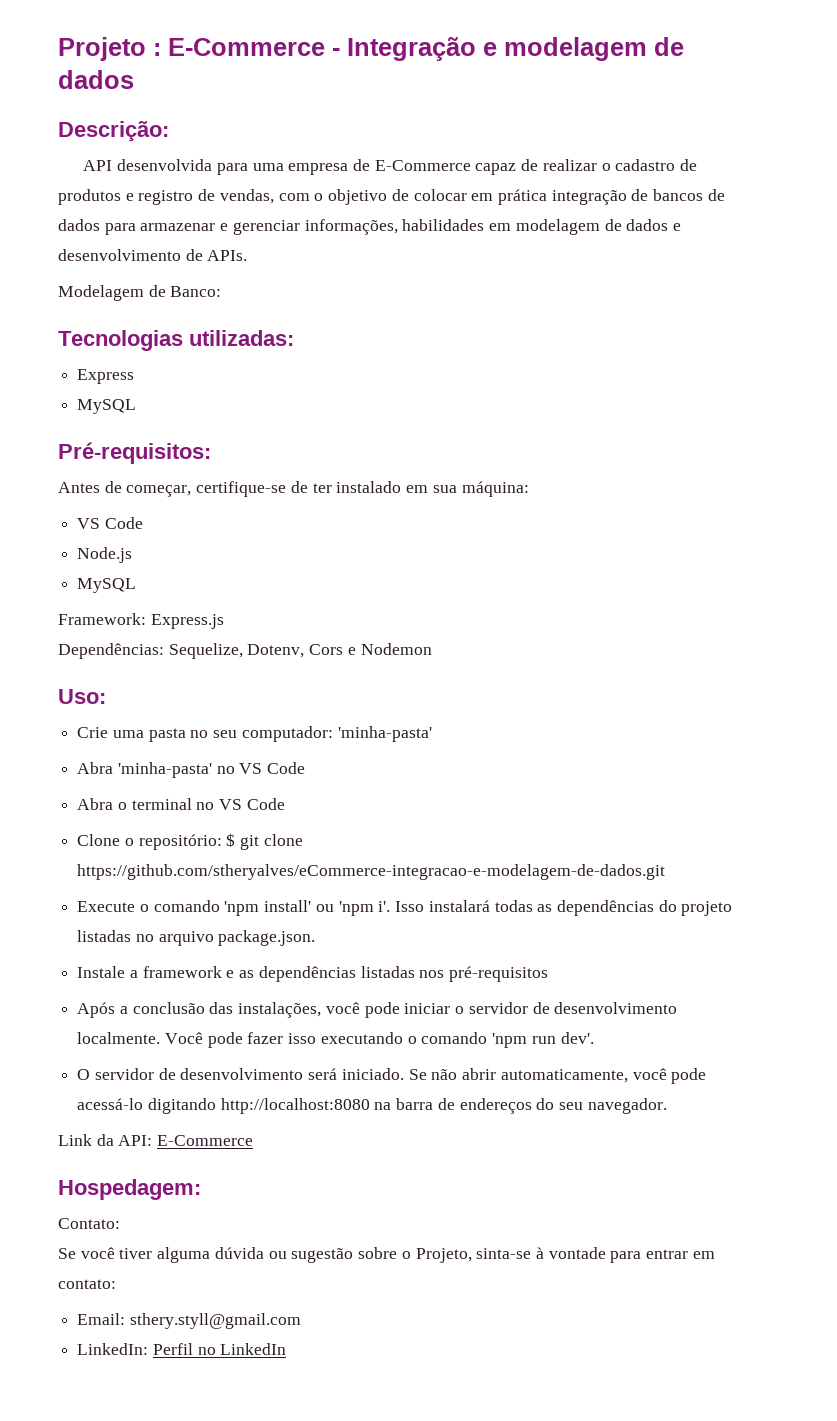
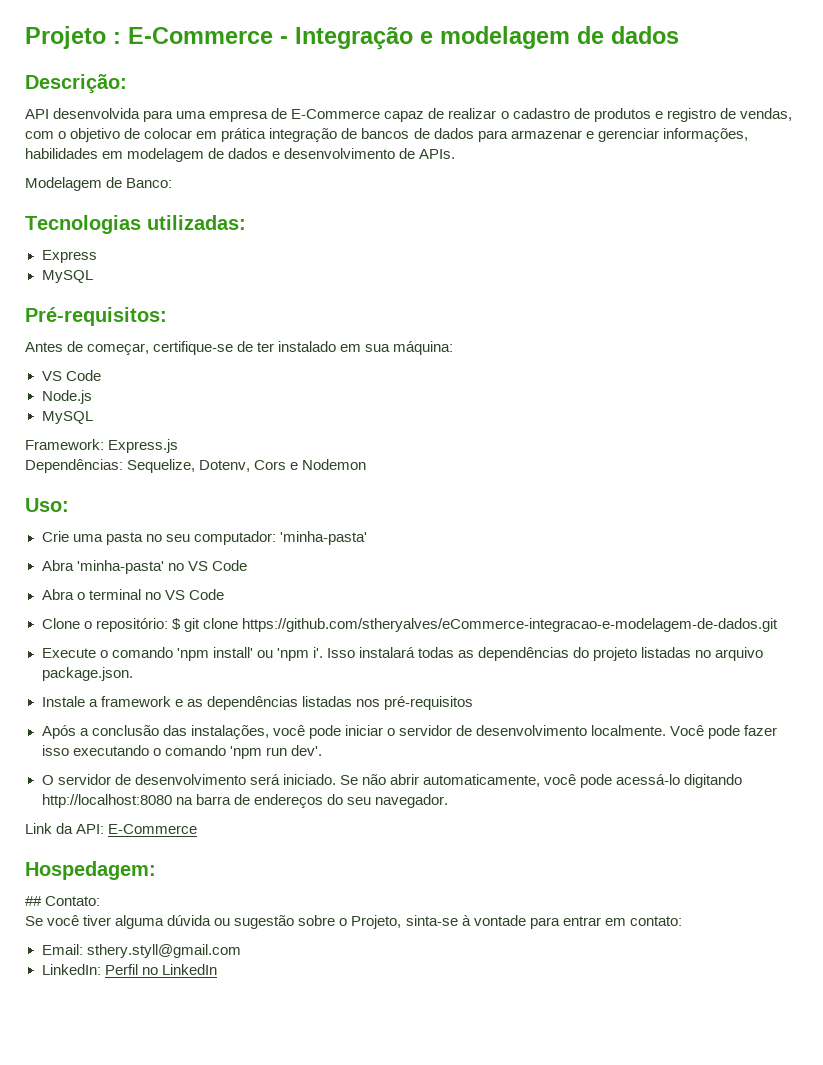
- Contato:
+ ## Contato:

